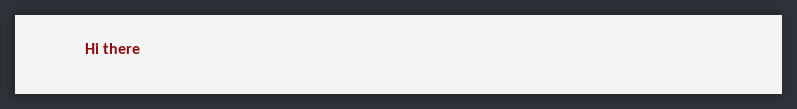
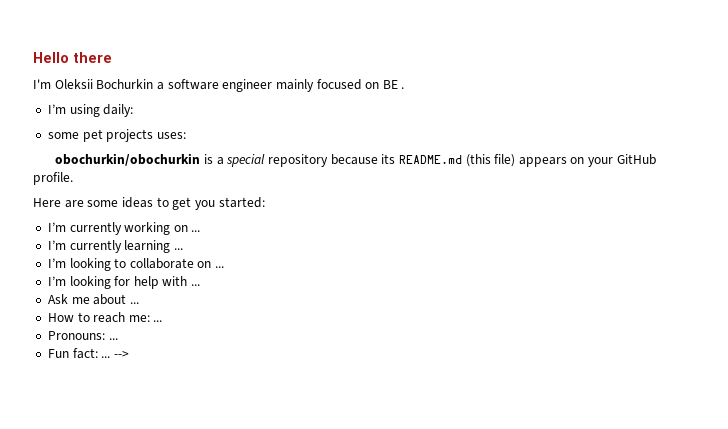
- Hi there
+ Hello there
+ I'm Oleksii Bochurkin a software engineer mainly focused on BE .
+ I’m using daily:
+ some pet projects uses:
+ obochurkin/obochurkin is a special repository because its README.md (this file) appears on your GitHub profile.
+ Here are some ideas to get you started:
+ I’m currently working on ...
+ I’m currently learning ...
+ I’m looking to collaborate on ...
+ I’m looking for help with ...
+ Ask me about ...
+ How to reach me: ...
+ Pronouns: ...
+ Fun fact: ... -->

